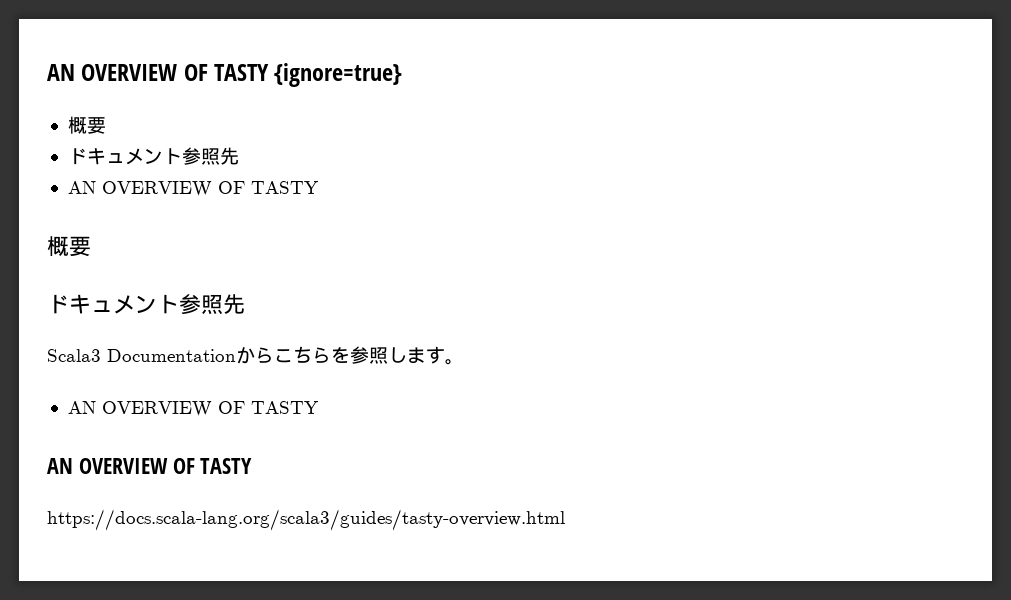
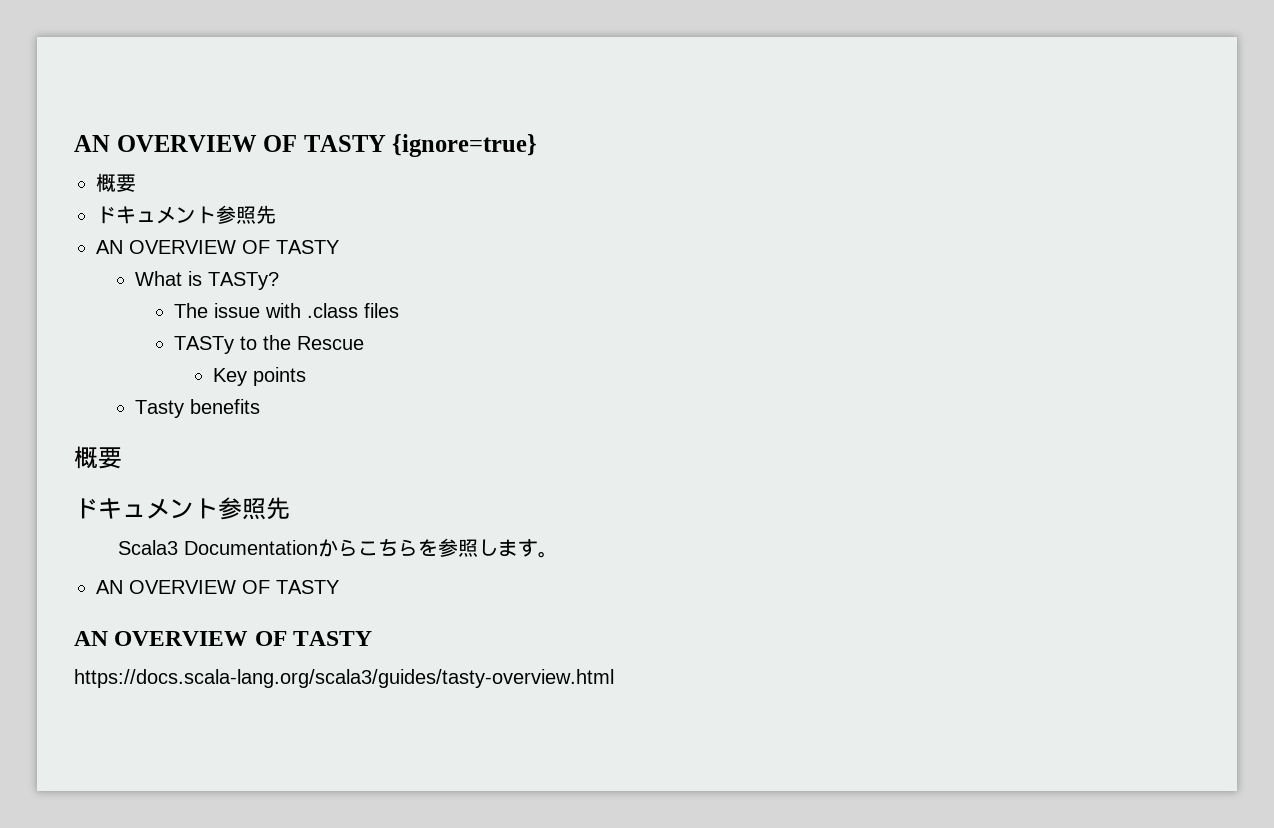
+ What is TASTy?
+ The issue with .class files
+ TASTy to the Rescue
+ Key points
+ Tasty benefits

